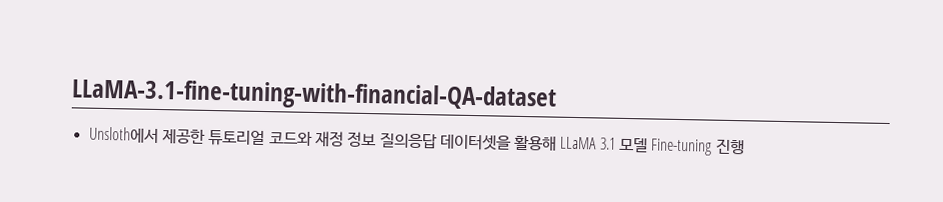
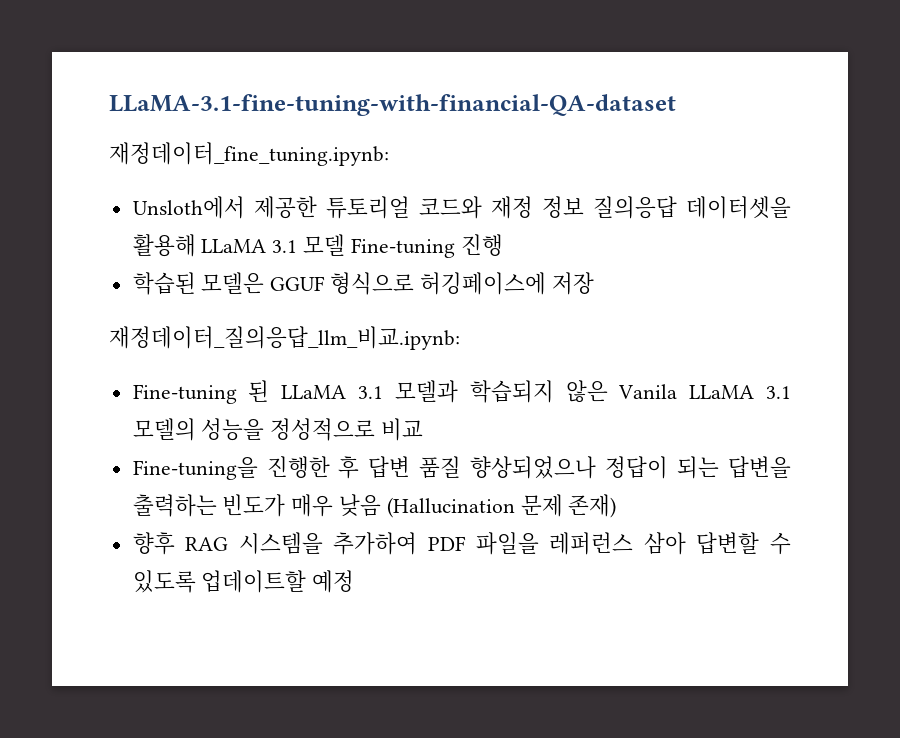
+ 재정데이터_fine_tuning.ipynb:
+ 학습된 모델은 GGUF 형식으로 허깅페이스에 저장
+ 재정데이터_질의응답_llm_비교.ipynb:
+ Fine-tuning 된 LLaMA 3.1 모델과 학습되지 않은 Vanila LLaMA 3.1 모델의 성능을 정성적으로 비교
+ Fine-tuning을 진행한 후 답변 품질 향상되었으나 정답이 되는 답변을 출력하는 빈도가 매우 낮음 (Hallucination 문제 존재)
+ 향후 RAG 시스템을 추가하여 PDF 파일을 레퍼런스 삼아 답변할 수 있도록 업데이트할 예정

